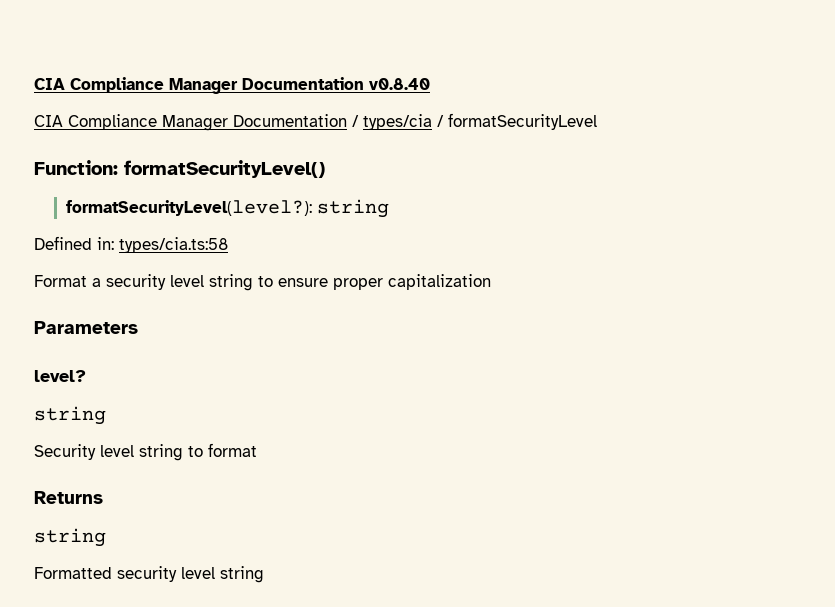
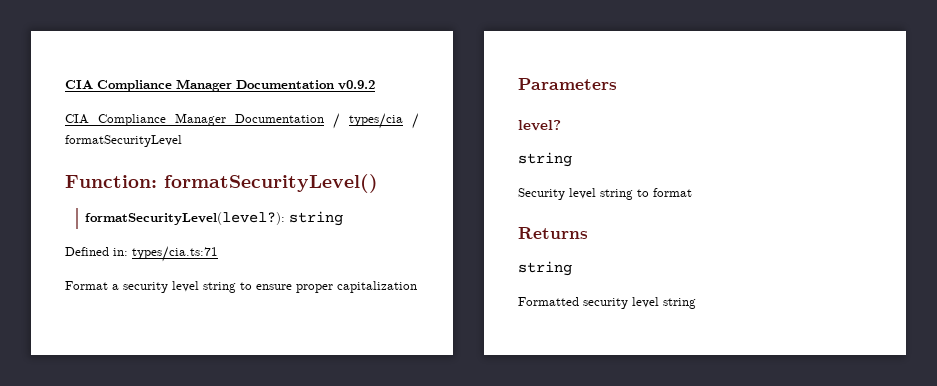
- CIA Compliance Manager Documentation v0.8.40
+ CIA Compliance Manager Documentation v0.9.2
- Defined in: types/cia.ts:58
+ Defined in: types/cia.ts:71

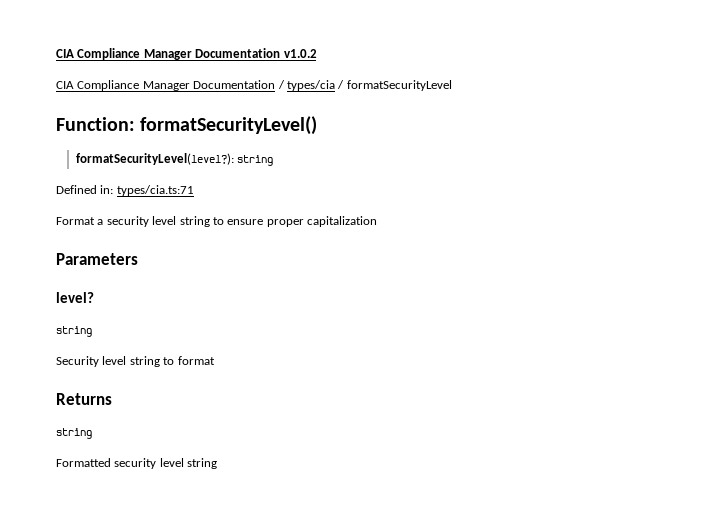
- CIA Compliance Manager Documentation v0.9.2
+ CIA Compliance Manager Documentation v1.0.2

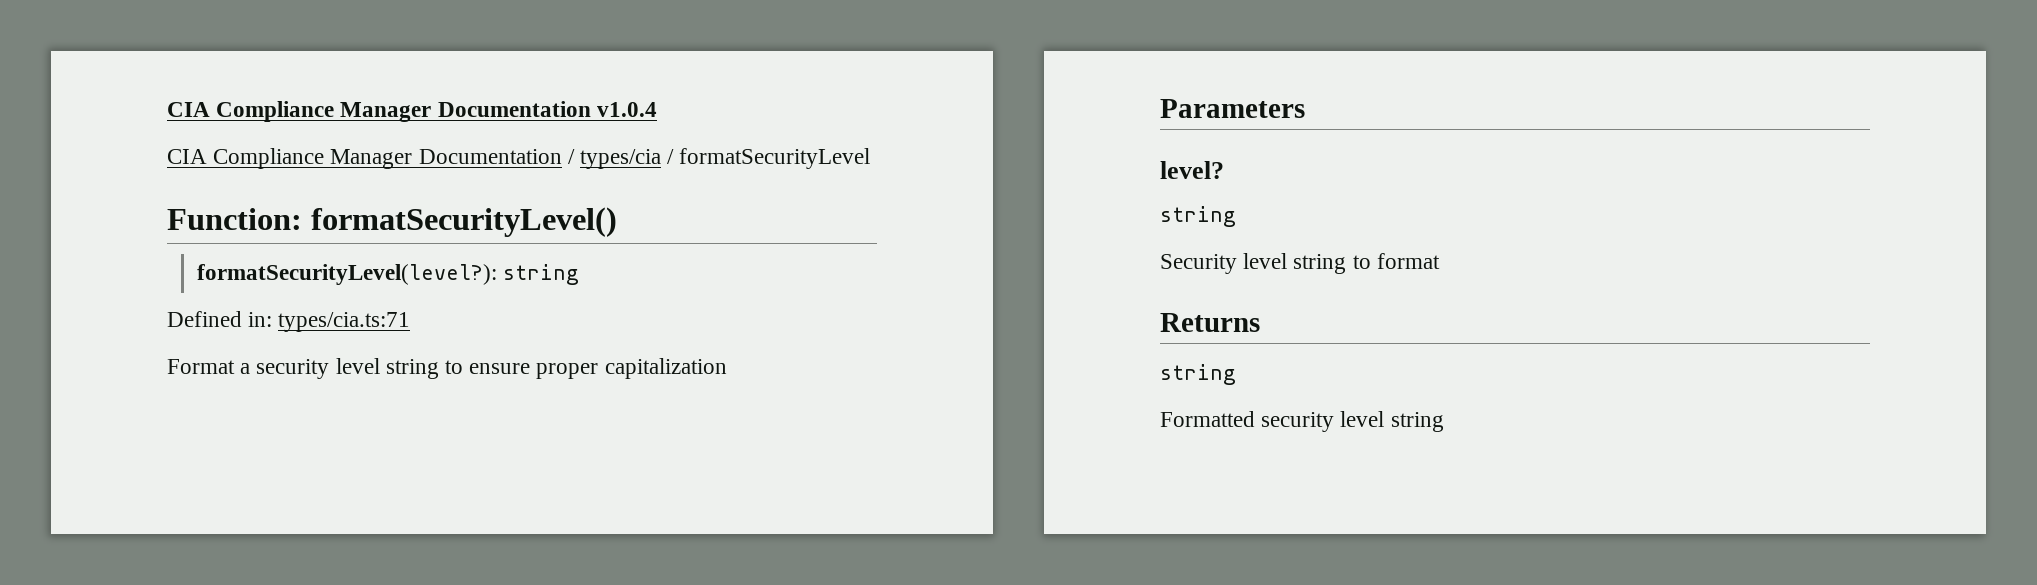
- CIA Compliance Manager Documentation v1.0.2
+ CIA Compliance Manager Documentation v1.0.4

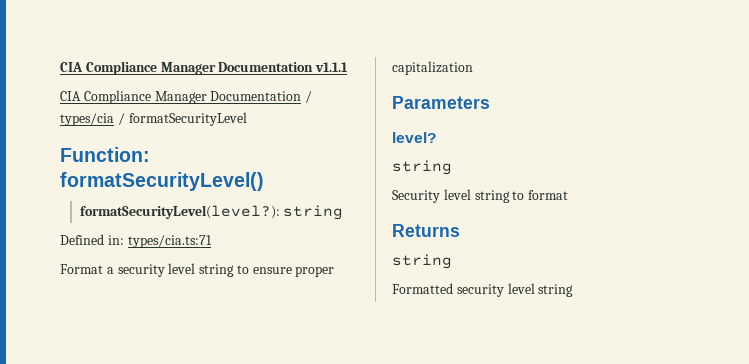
- CIA Compliance Manager Documentation v1.0.4
+ CIA Compliance Manager Documentation v1.1.1

